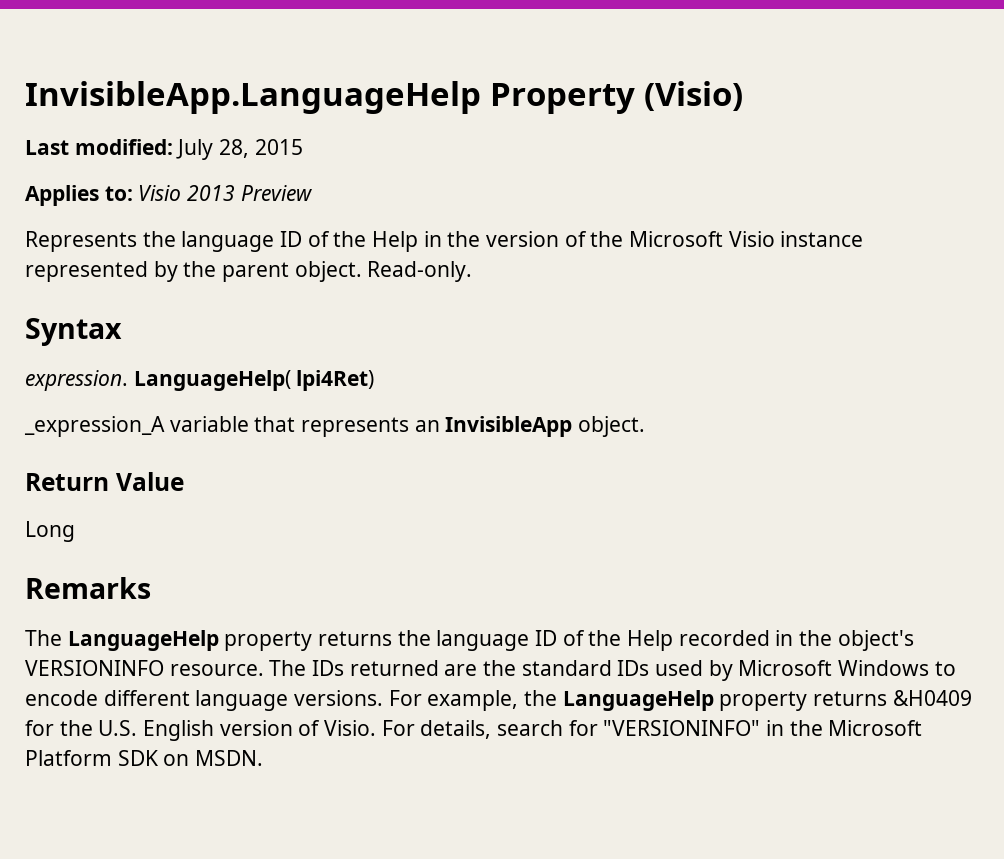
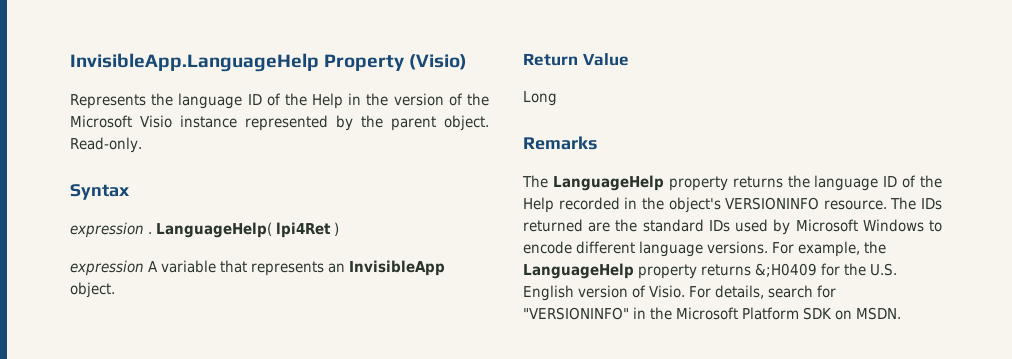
- Last modified: July 28, 2015
- Applies to: Visio 2013 Preview
- expression. LanguageHelp( lpi4Ret)
- _expression_A variable that represents an InvisibleApp object.
+ expression . LanguageHelp( lpi4Ret )
+ expression A variable that represents an InvisibleApp object.
- For example, the LanguageHelp property returns &H0409 for the U.S. English version of Visio.
+ For example, the LanguageHelp property returns &;H0409 for the U.S. English version of Visio.

